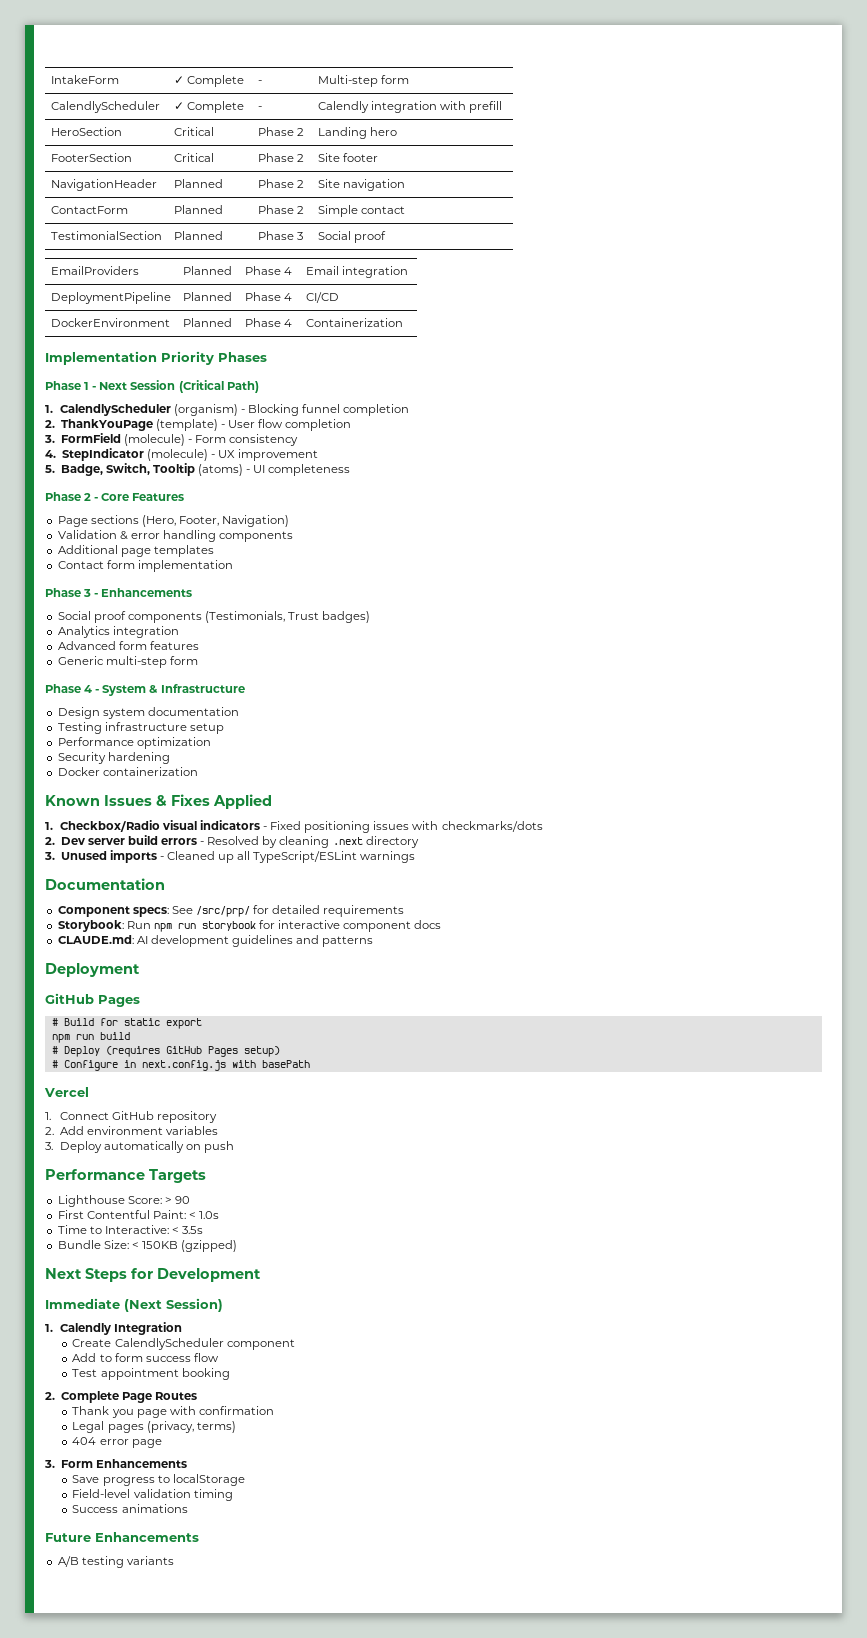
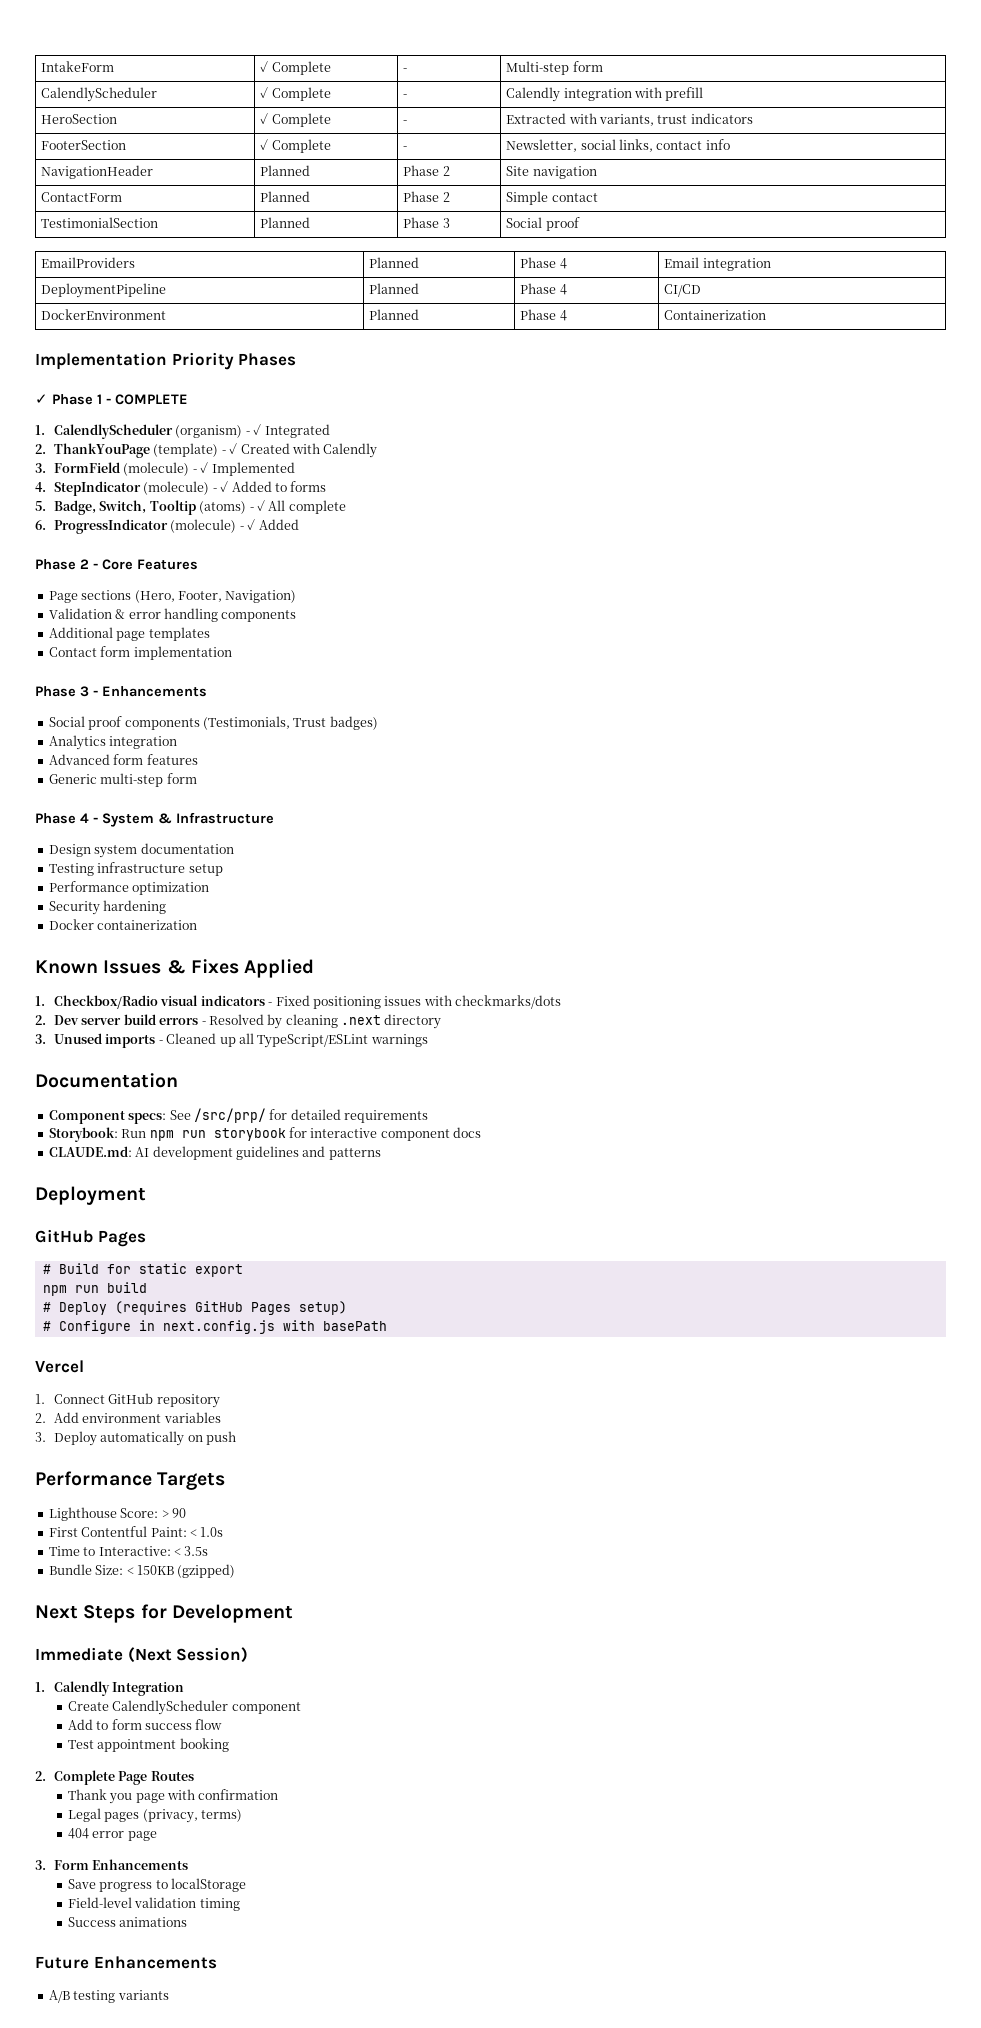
- HeroSection | Critical | Phase 2 | Landing hero
- FooterSection | Critical | Phase 2 | Site footer
+ HeroSection | ✓ Complete | - | Extracted with variants, trust indicators
+ FooterSection | ✓ Complete | - | Newsletter, social links, contact info
- Phase 1 - Next Session (Critical Path)
+ ✓ Phase 1 - COMPLETE
- 1. CalendlyScheduler (organism) - Blocking funnel completion
+ 1. CalendlyScheduler (organism) - ✓ Integrated
- 2. ThankYouPage (template) - User flow completion
+ 2. ThankYouPage (template) - ✓ Created with Calendly
- 3. FormField (molecule) - Form consistency
+ 3. FormField (molecule) - ✓ Implemented
- 4. StepIndicator (molecule) - UX improvement
+ 4. StepIndicator (molecule) - ✓ Added to forms
- 5. Badge, Switch, Tooltip (atoms) - UI completeness
+ 5. Badge, Switch, Tooltip (atoms) - ✓ All complete
+ 6. ProgressIndicator (molecule) - ✓ Added

